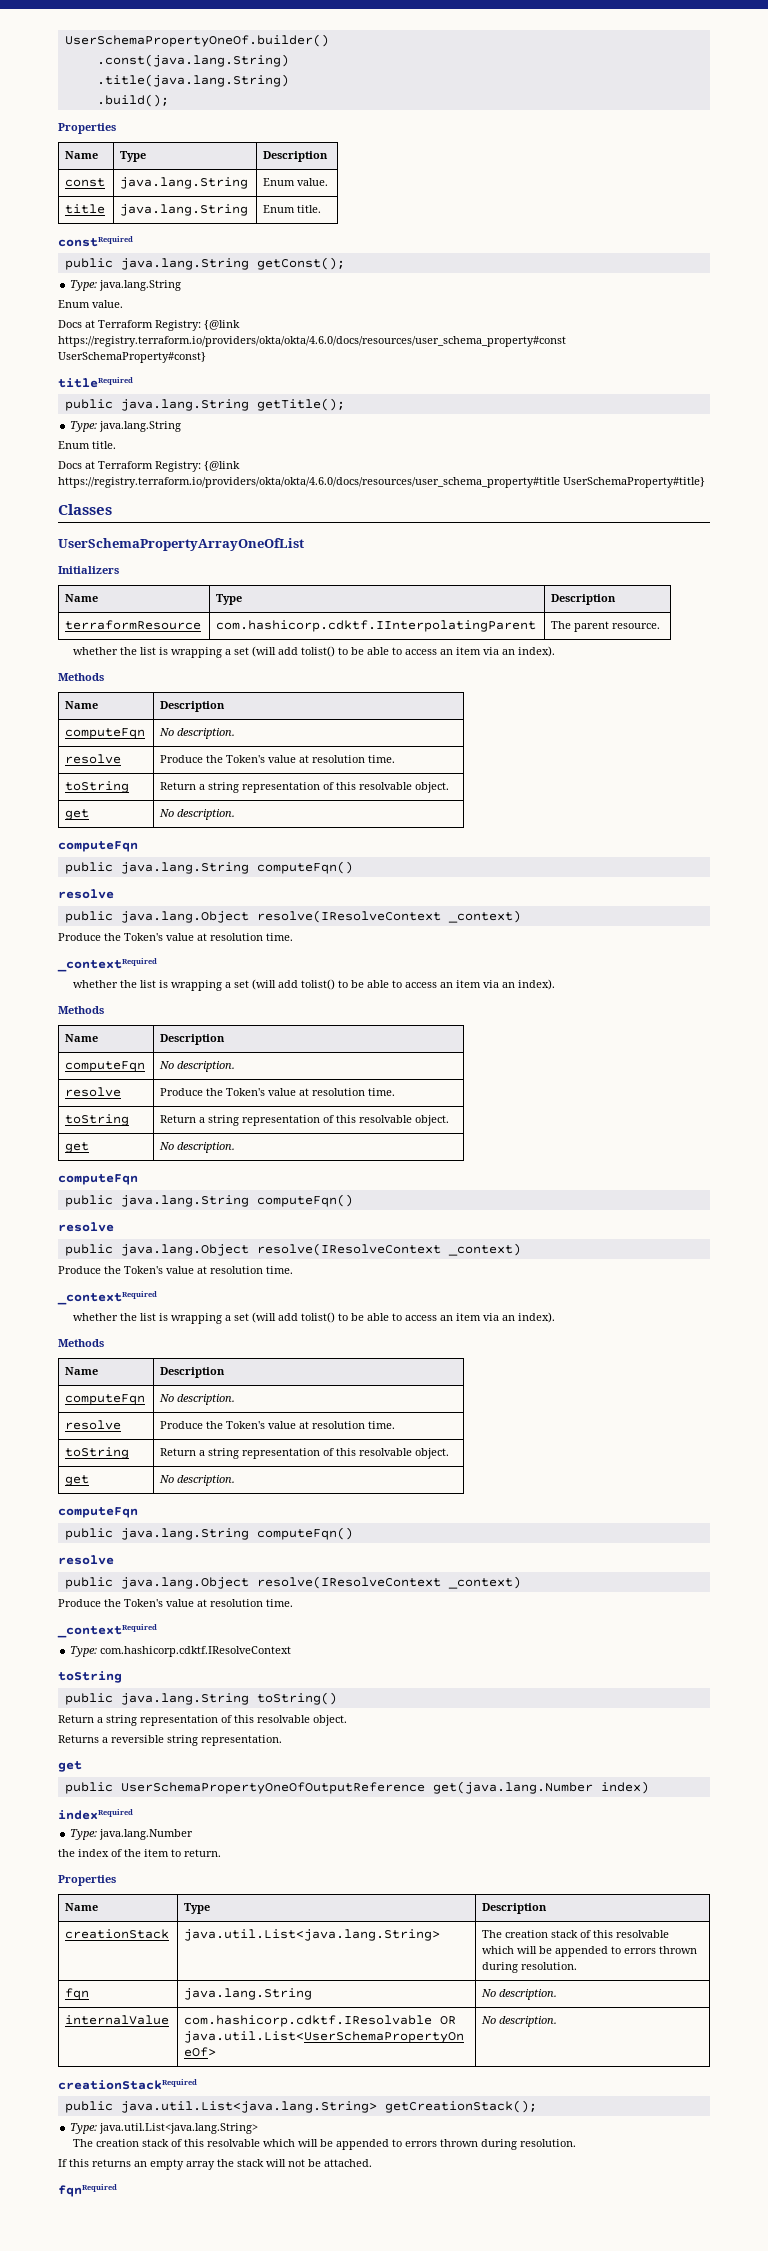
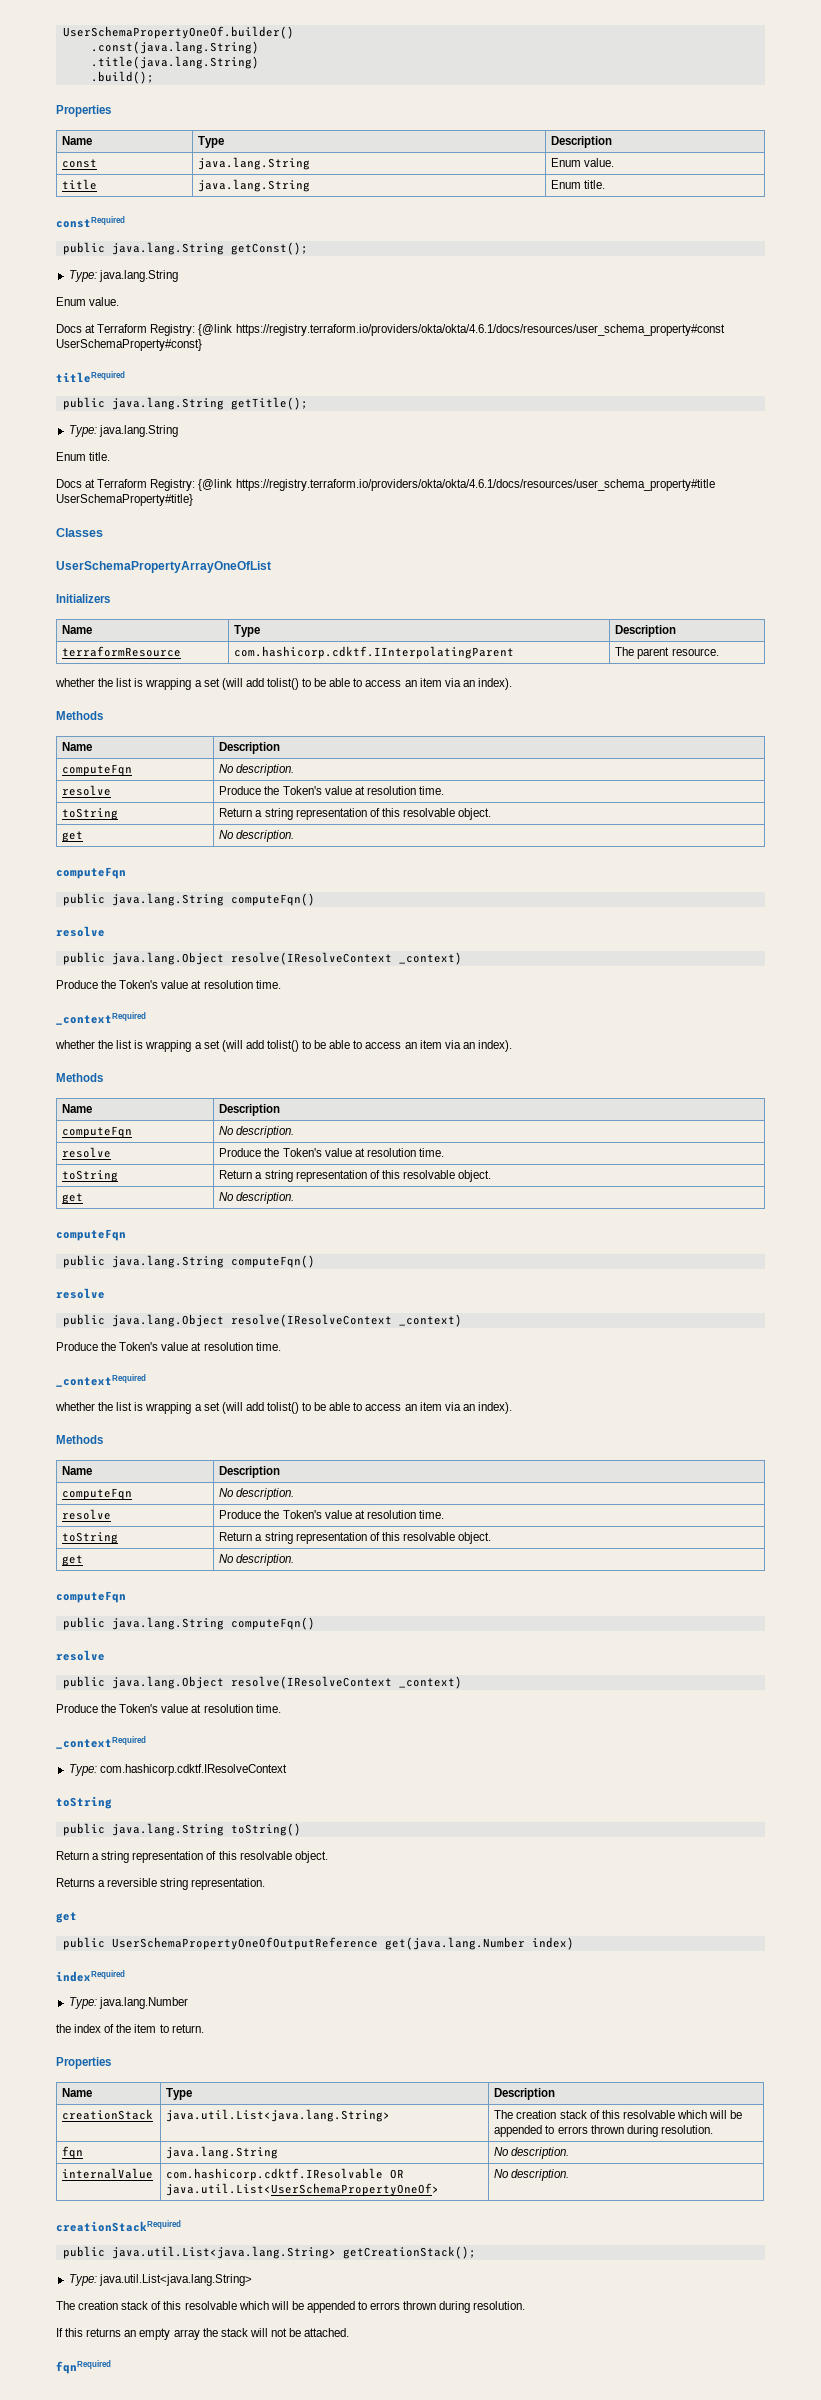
- Docs at Terraform Registry: {@link https://registry.terraform.io/providers/okta/okta/4.6.0/docs/resources/user_schema_property#const UserSchemaProperty#const}
+ Docs at Terraform Registry: {@link https://registry.terraform.io/providers/okta/okta/4.6.1/docs/resources/user_schema_property#const UserSchemaProperty#const}
- Docs at Terraform Registry: {@link https://registry.terraform.io/providers/okta/okta/4.6.0/docs/resources/user_schema_property#title UserSchemaProperty#title}
+ Docs at Terraform Registry: {@link https://registry.terraform.io/providers/okta/okta/4.6.1/docs/resources/user_schema_property#title UserSchemaProperty#title}

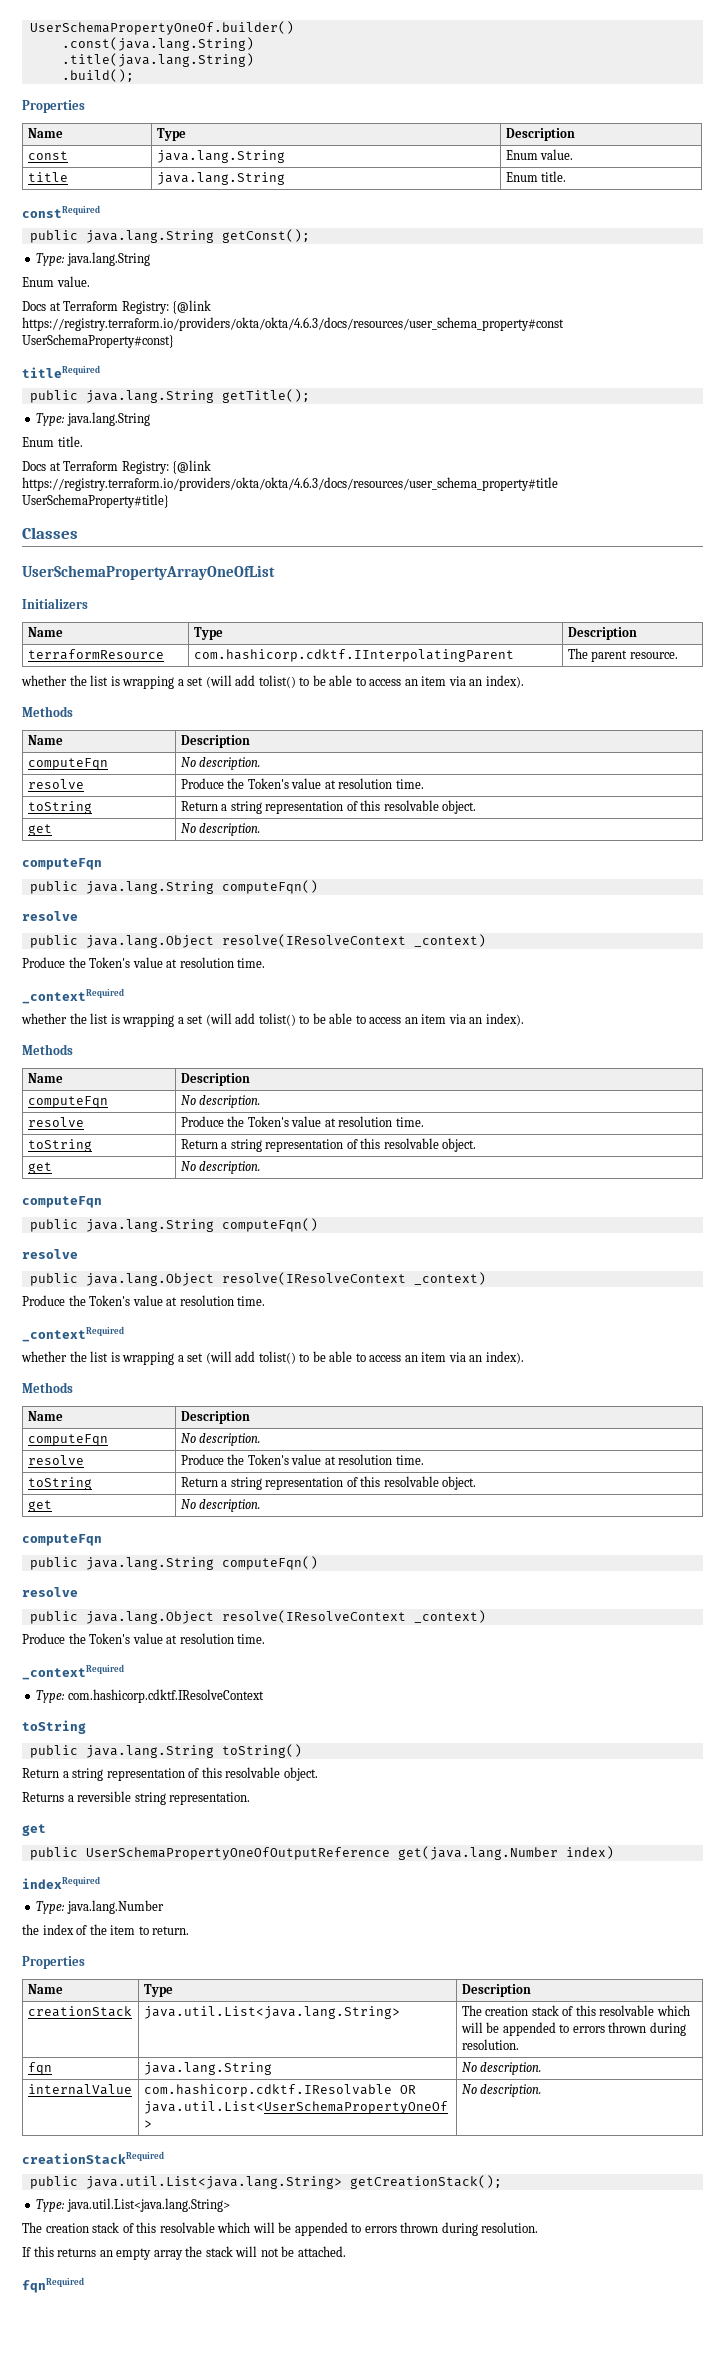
- Docs at Terraform Registry: {@link https://registry.terraform.io/providers/okta/okta/4.6.1/docs/resources/user_schema_property#const UserSchemaProperty#const}
+ Docs at Terraform Registry: {@link https://registry.terraform.io/providers/okta/okta/4.6.3/docs/resources/user_schema_property#const UserSchemaProperty#const}
- Docs at Terraform Registry: {@link https://registry.terraform.io/providers/okta/okta/4.6.1/docs/resources/user_schema_property#title UserSchemaProperty#title}
+ Docs at Terraform Registry: {@link https://registry.terraform.io/providers/okta/okta/4.6.3/docs/resources/user_schema_property#title UserSchemaProperty#title}

